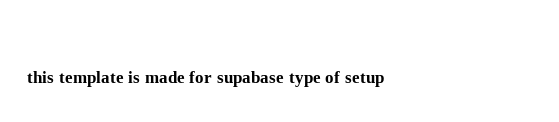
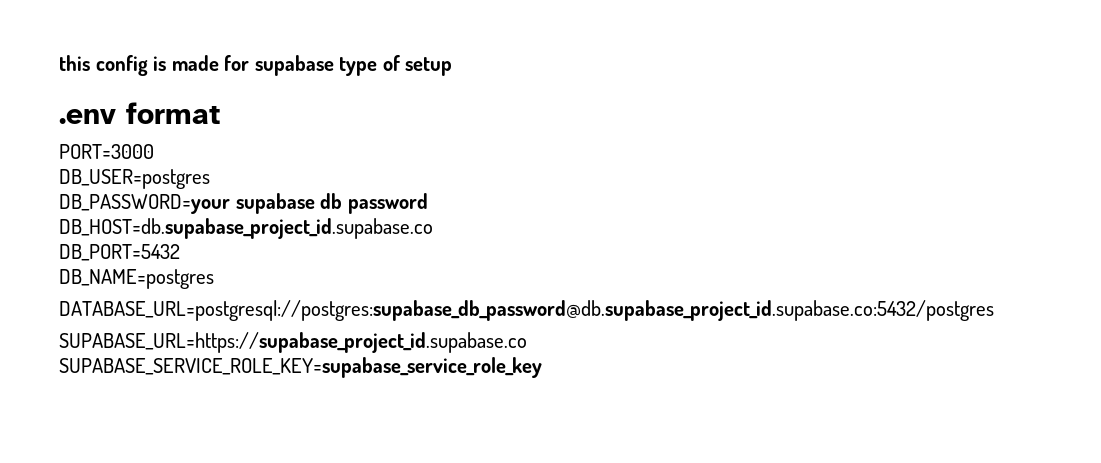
- this template is made for supabase type of setup
+ this config is made for supabase type of setup
+ .env format
+ PORT=3000
+ DB_USER=postgres
+ DB_PASSWORD=your supabase db password
+ DB_HOST=db.supabase_project_id.supabase.co
+ DB_PORT=5432
+ DB_NAME=postgres
+ DATABASE_URL=postgresql://postgres:supabase_db_password@db.supabase_project_id.supabase.co:5432/postgres
+ SUPABASE_URL=https://supabase_project_id.supabase.co
+ SUPABASE_SERVICE_ROLE_KEY=supabase_service_role_key

